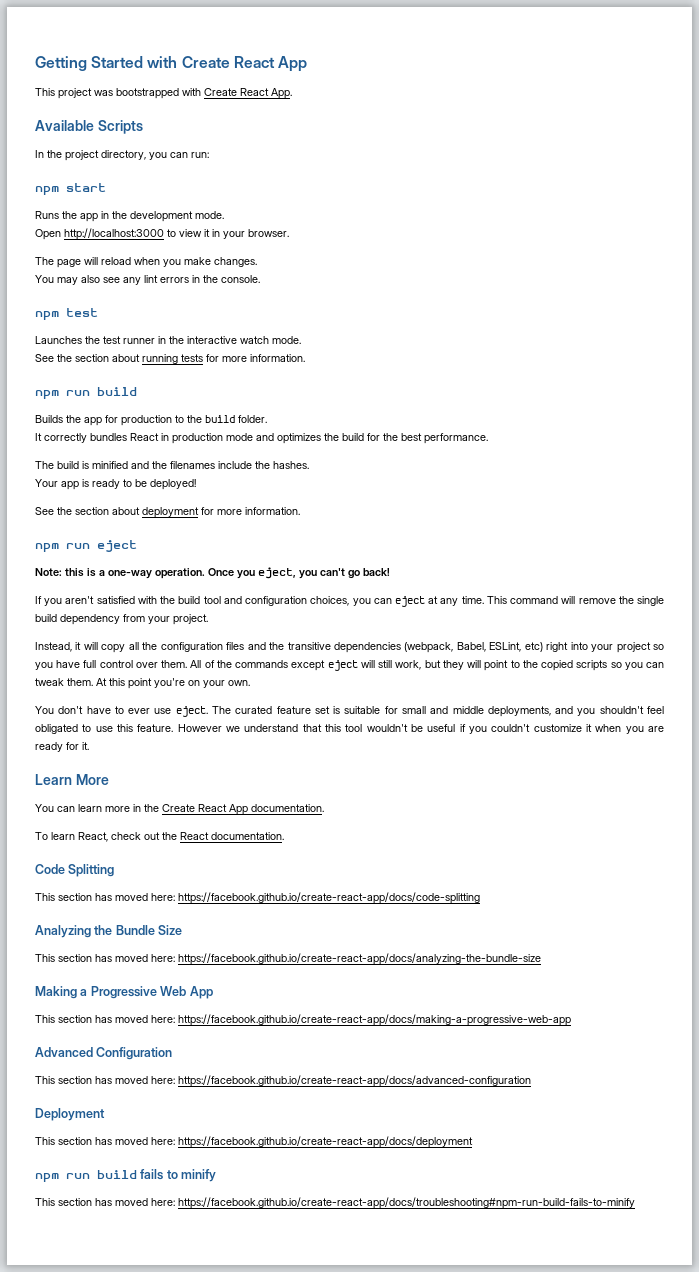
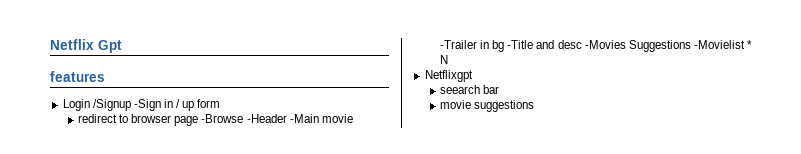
- Getting Started with Create React App
- This project was bootstrapped with Create React App.
- Available Scripts
- In the project directory, you can run:
- npm start
- Runs the app in the development mode.
- Open http://localhost:3000 to view it in your browser.
- The page will reload when you make changes.
- You may also see any lint errors in the console.
- npm test
- Launches the test runner in the interactive watch mode.
- See the section about running tests for more information.
- npm run build
- Builds the app for production to the build folder.
- It correctly bundles React in production mode and optimizes the build for the best performance.
- The build is minified and the filenames include the hashes.
- Your app is ready to be deployed!
- See the section about deployment for more information.
- npm run eject
- Note: this is a one-way operation. Once you eject, you can't go back!
- If you aren't satisfied with the build tool and configuration choices, you can eject at any time. This command will remove the single build dependency from your project.
- Instead, it will copy all the configuration files and the transitive dependencies (webpack, Babel, ESLint, etc) right into your project so you have full control over them. All of the commands except eject will still work, but they will point to the copied scripts so you can tweak them. At this point you're on your own.
- You don't have to ever use eject. The curated feature set is suitable for small and middle deployments, and you shouldn't feel obligated to use this feature. However we understand that this tool wouldn't be useful if you couldn't customize it when you are ready for it.
- Learn More
- You can learn more in the Create React App documentation.
- To learn React, check out the React documentation.
- Code Splitting
- This section has moved here: https://facebook.github.io/create-react-app/docs/code-splitting
- Analyzing the Bundle Size
- This section has moved here: https://facebook.github.io/create-react-app/docs/analyzing-the-bundle-size
- Making a Progressive Web App
- This section has moved here: https://facebook.github.io/create-react-app/docs/making-a-progressive-web-app
- Advanced Configuration
- This section has moved here: https://facebook.github.io/create-react-app/docs/advanced-configuration
- Deployment
- This section has moved here: https://facebook.github.io/create-react-app/docs/deployment
- npm run build fails to minify
- This section has moved here: https://facebook.github.io/create-react-app/docs/troubleshooting#npm-run-build-fails-to-minify
+ Netflix Gpt
+ features
+ Login /Signup -Sign in / up form
+ redirect to browser page -Browse -Header -Main movie -Trailer in bg -Title and desc -Movies Suggestions -Movielist * N
+ Netflixgpt
+ seearch bar
+ movie suggestions

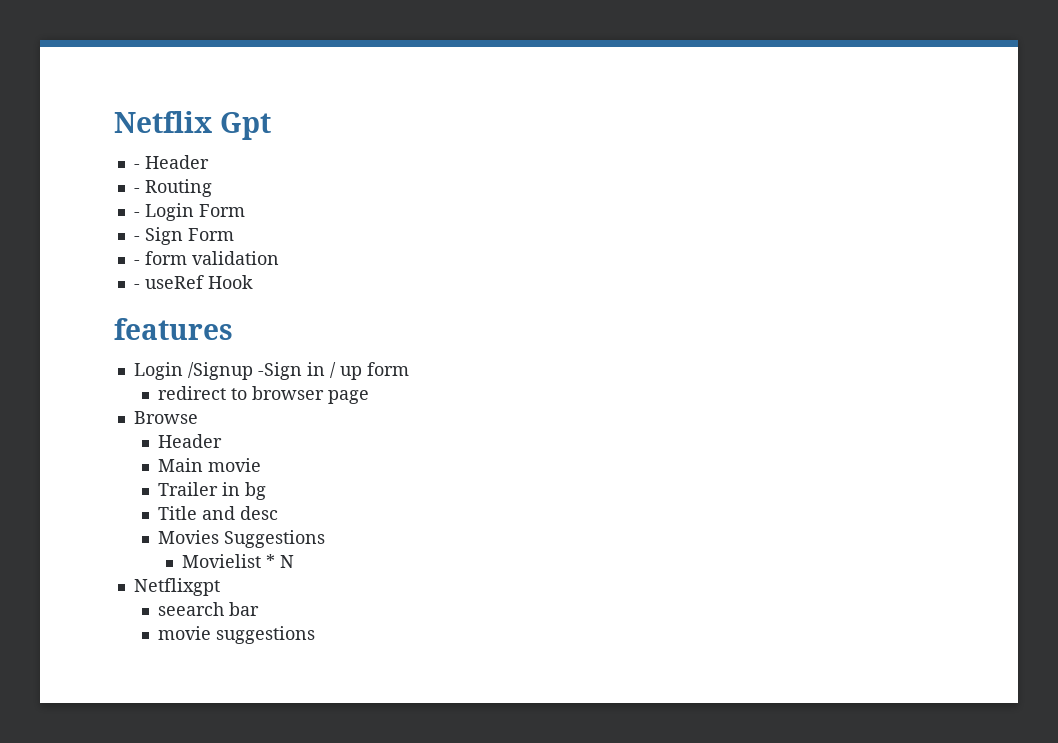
+ - Header
+ - Routing
+ - Login Form
+ - Sign Form
+ - form validation
+ - useRef Hook
- redirect to browser page -Browse -Header -Main movie -Trailer in bg -Title and desc -Movies Suggestions -Movielist * N
+ redirect to browser page
+ Browse
+ Header
+ Main movie
+ Trailer in bg
+ Title and desc
+ Movies Suggestions
+ Movielist * N

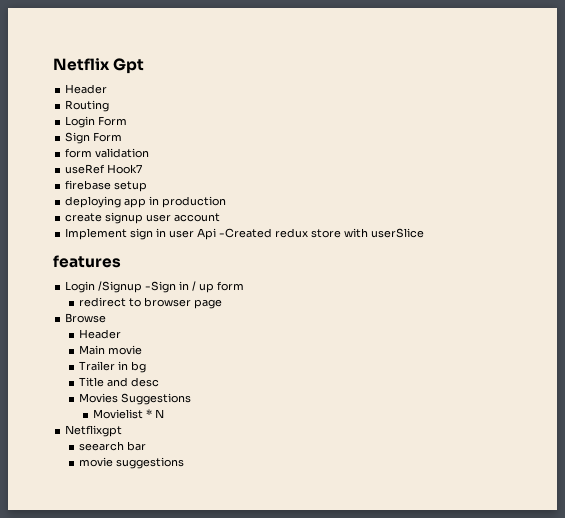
  Netflix Gpt
- - Header
- - Routing
+ Header
+ Routing
- - Login Form
+ Login Form
- - Sign Form
+ Sign Form
- - form validation
+ form validation
- - useRef Hook
+ useRef Hook7
+ firebase setup
+ deploying app in production
+ create signup user account
+ Implement sign in user Api -Created redux store with userSlice

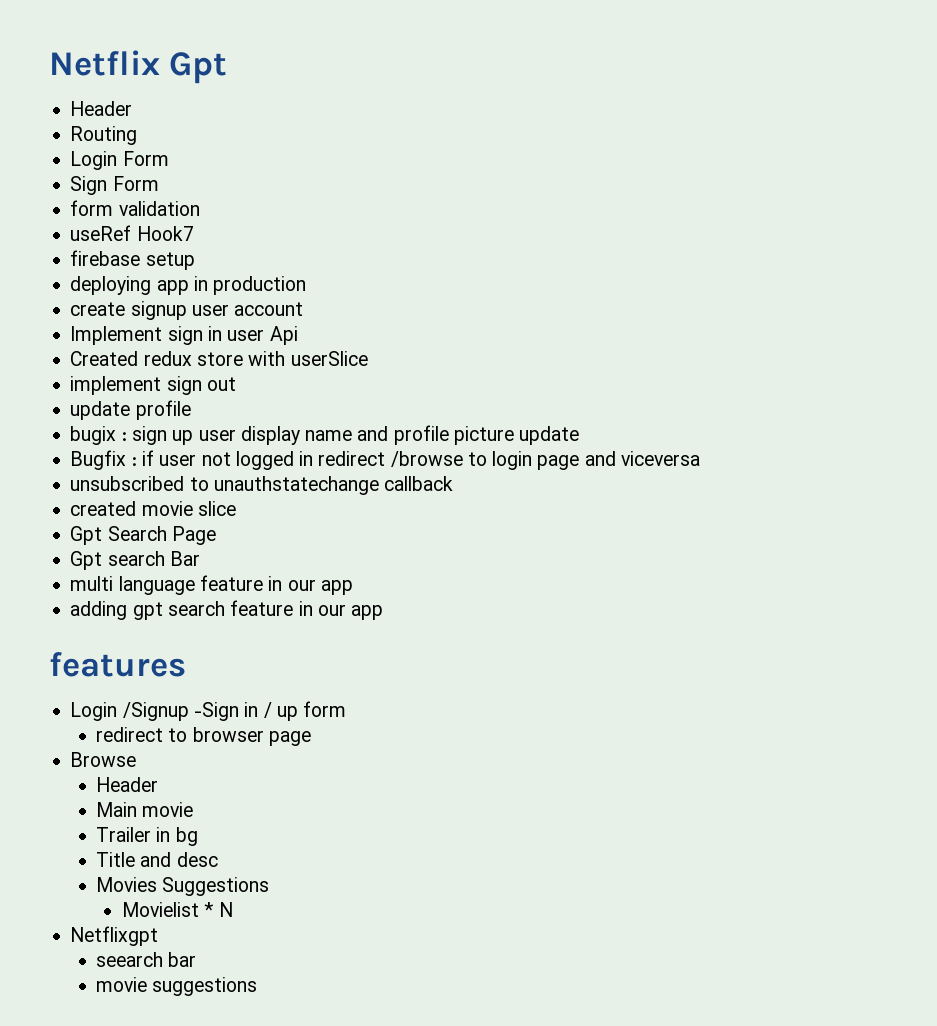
- Implement sign in user Api -Created redux store with userSlice
+ Implement sign in user Api
+ Created redux store with userSlice
+ implement sign out
+ update profile
+ bugix : sign up user display name and profile picture update
+ Bugfix : if user not logged in redirect /browse to login page and viceversa
+ unsubscribed to unauthstatechange callback
+ created movie slice
+ Gpt Search Page
+ Gpt search Bar
+ multi language feature in our app
+ adding gpt search feature in our app

